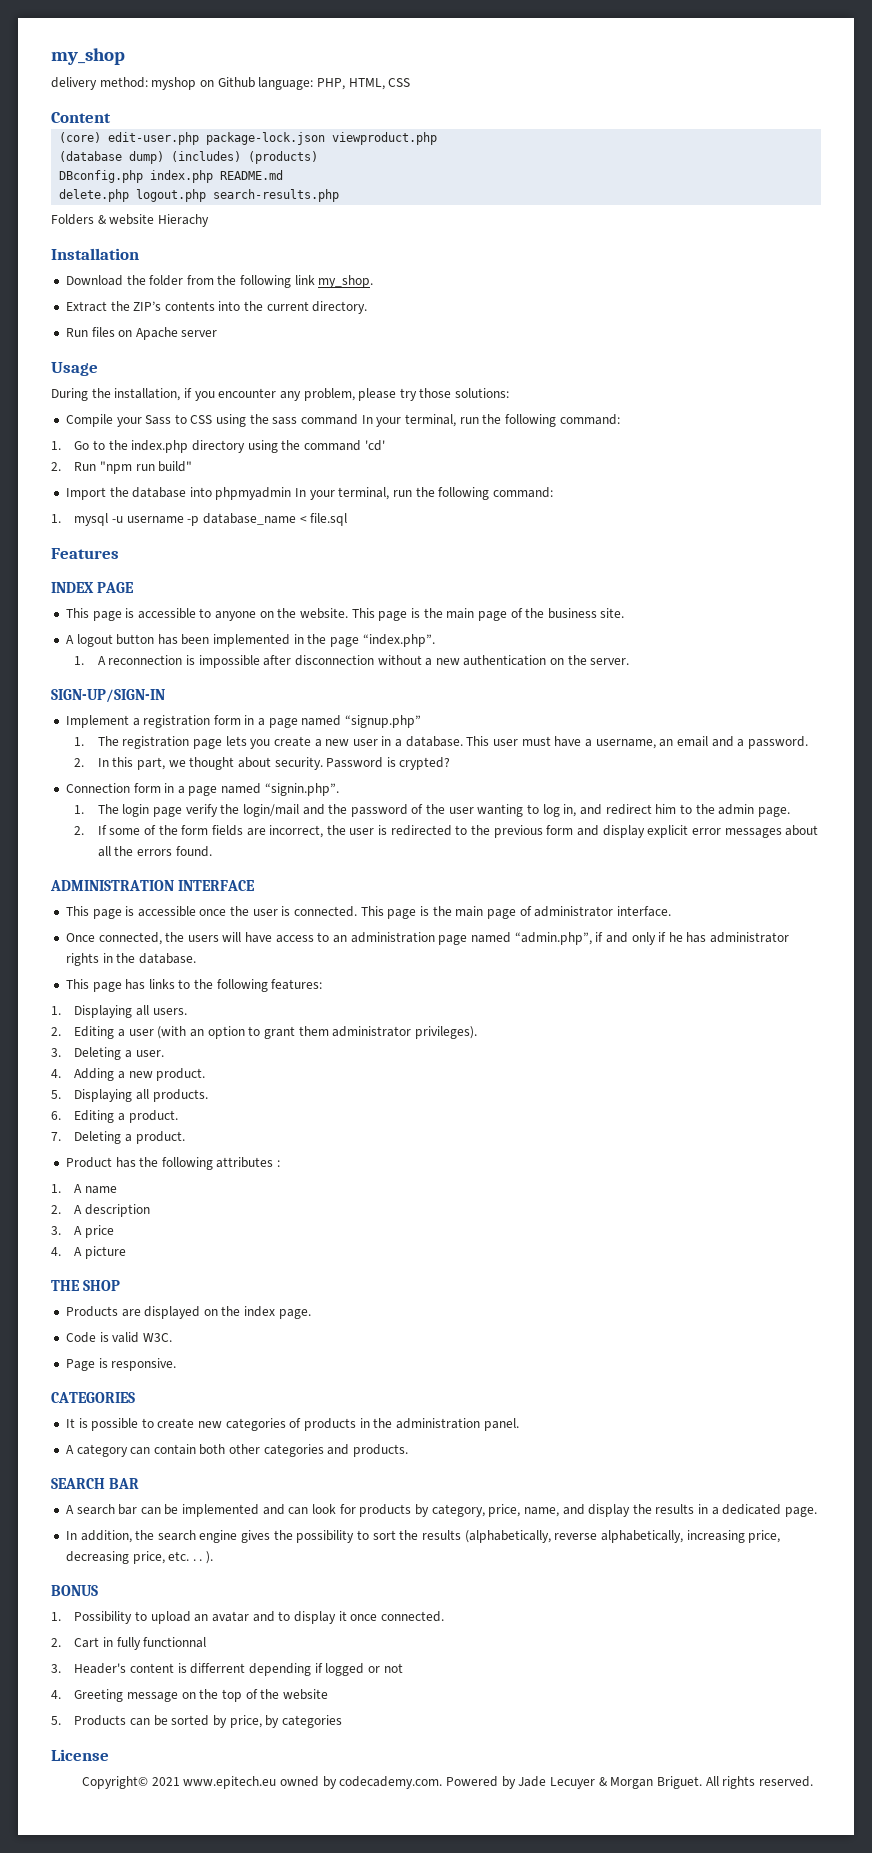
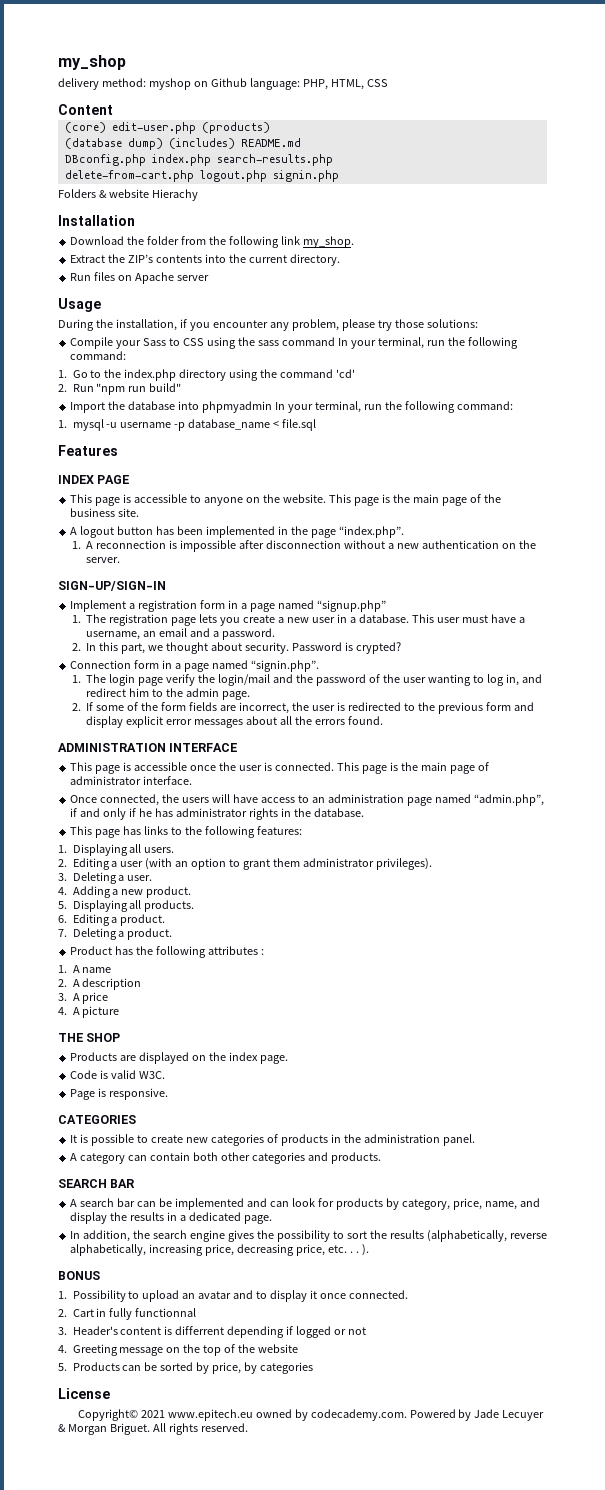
- (core) edit-user.php package-lock.json viewproduct.php
+ (core) edit-user.php (products)
- (database dump) (includes) (products)
+ (database dump) (includes) README.md
- DBconfig.php index.php README.md
- delete.php logout.php search-results.php
+ DBconfig.php index.php search-results.php
+ delete-from-cart.php logout.php signin.php

